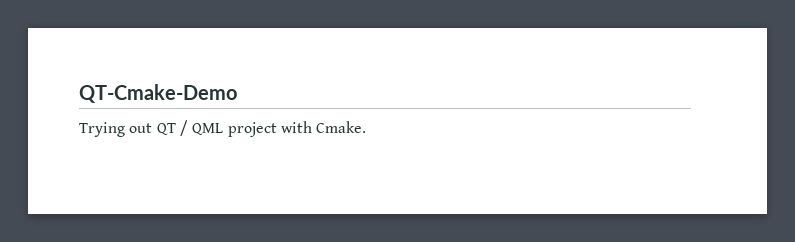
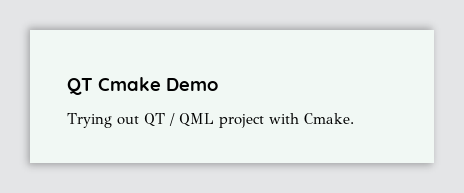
- QT-Cmake-Demo
+ QT Cmake Demo

